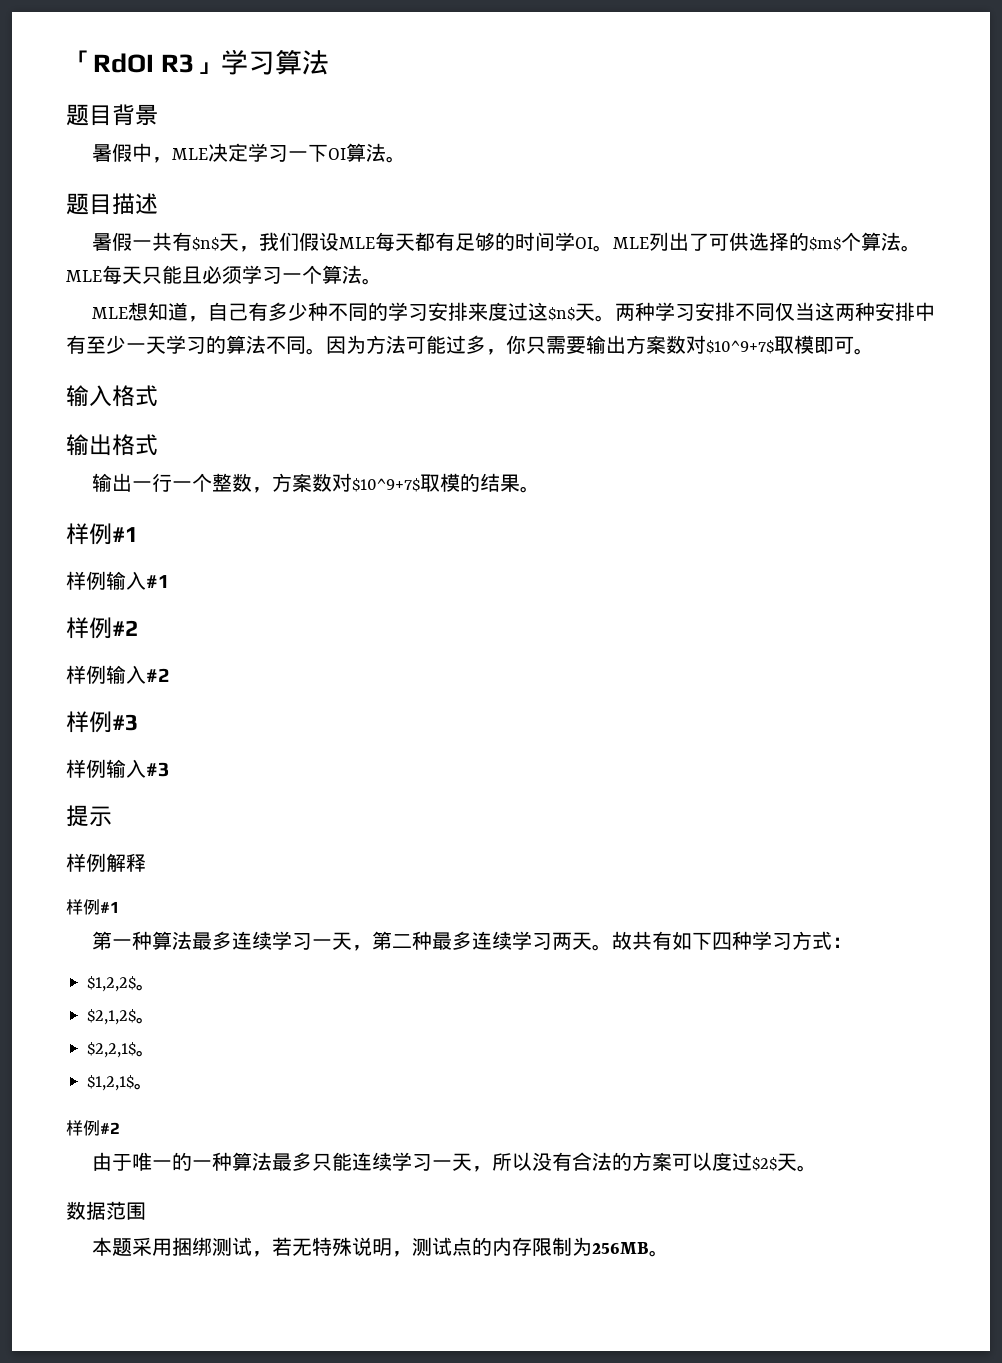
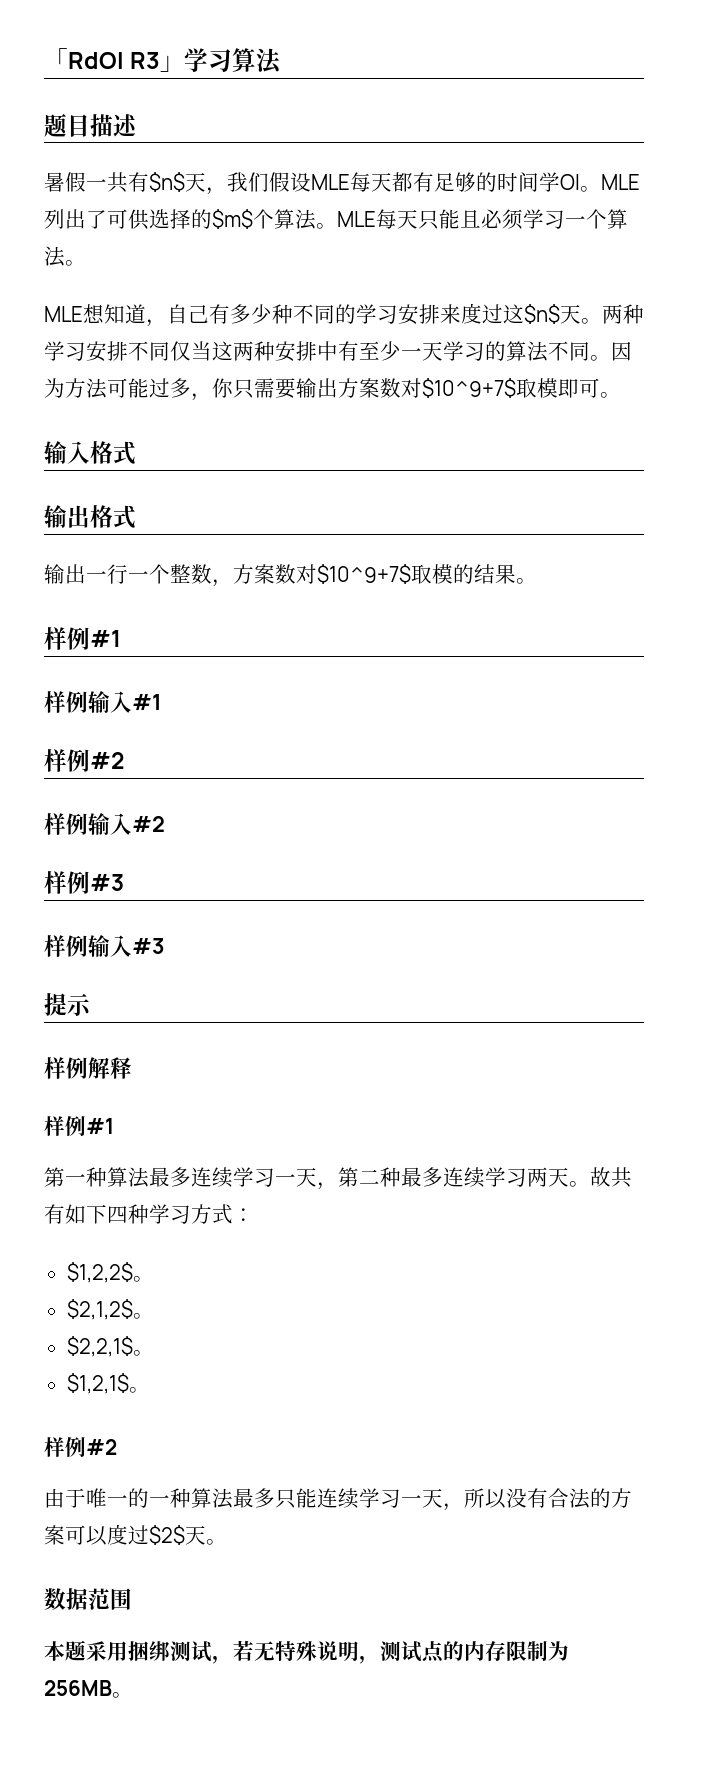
- 题目背景
- 暑假中，MLE决定学习一下OI算法。

